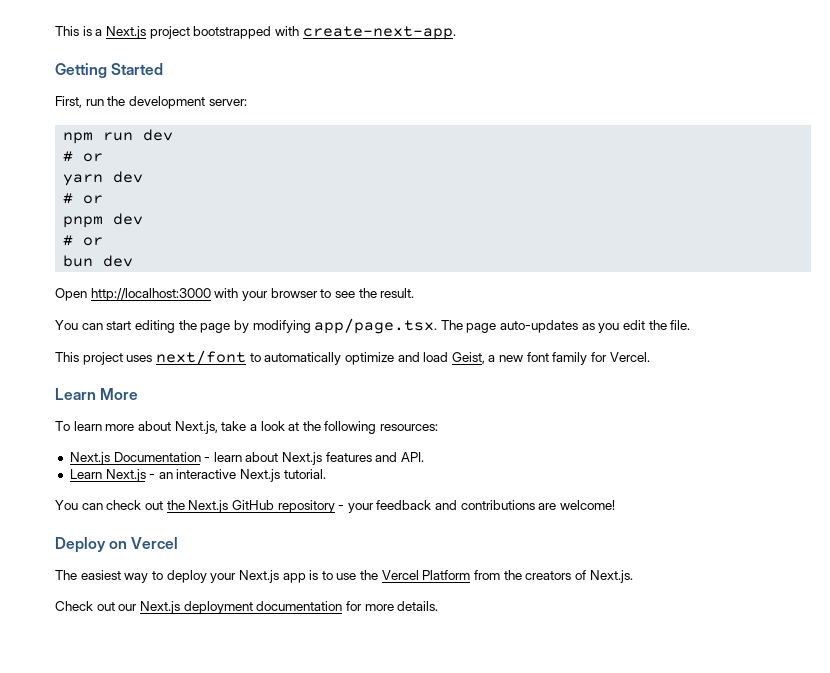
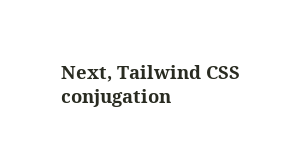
- This is a Next.js project bootstrapped with create-next-app.
- Getting Started
- First, run the development server:
- npm run dev
- # or
- yarn dev
- # or
- pnpm dev
- # or
- bun dev
- Open http://localhost:3000 with your browser to see the result.
- You can start editing the page by modifying app/page.tsx. The page auto-updates as you edit the file.
- This project uses next/font to automatically optimize and load Geist, a new font family for Vercel.
- Learn More
- To learn more about Next.js, take a look at the following resources:
- Next.js Documentation - learn about Next.js features and API.
- Learn Next.js - an interactive Next.js tutorial.
- You can check out the Next.js GitHub repository - your feedback and contributions are welcome!
- Deploy on Vercel
- The easiest way to deploy your Next.js app is to use the Vercel Platform from the creators of Next.js.
- Check out our Next.js deployment documentation for more details.
+ Next, Tailwind CSS conjugation

